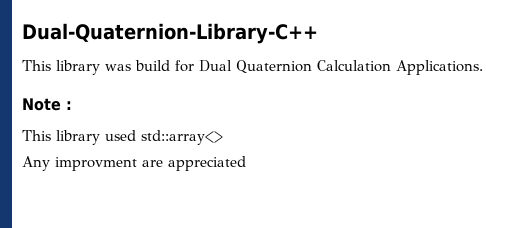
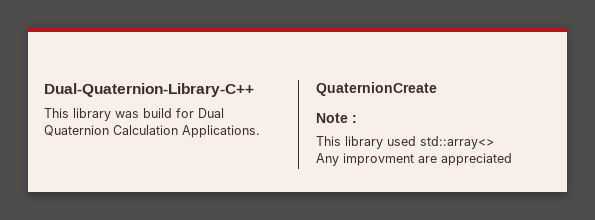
+ QuaternionCreate

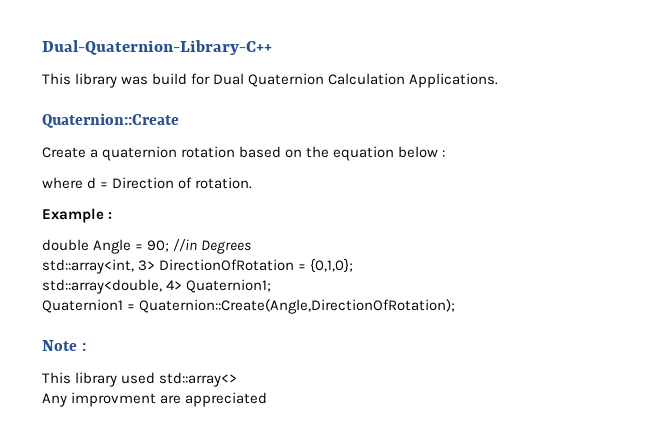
- QuaternionCreate
+ Quaternion::Create
+ Create a quaternion rotation based on the equation below :
+ where d = Direction of rotation.
+ Example :
+ double Angle = 90; //in Degrees
+ std::array<int, 3> DirectionOfRotation = {0,1,0};
+ std::array<double, 4> Quaternion1;
+ Quaternion1 = Quaternion::Create(Angle,DirectionOfRotation);

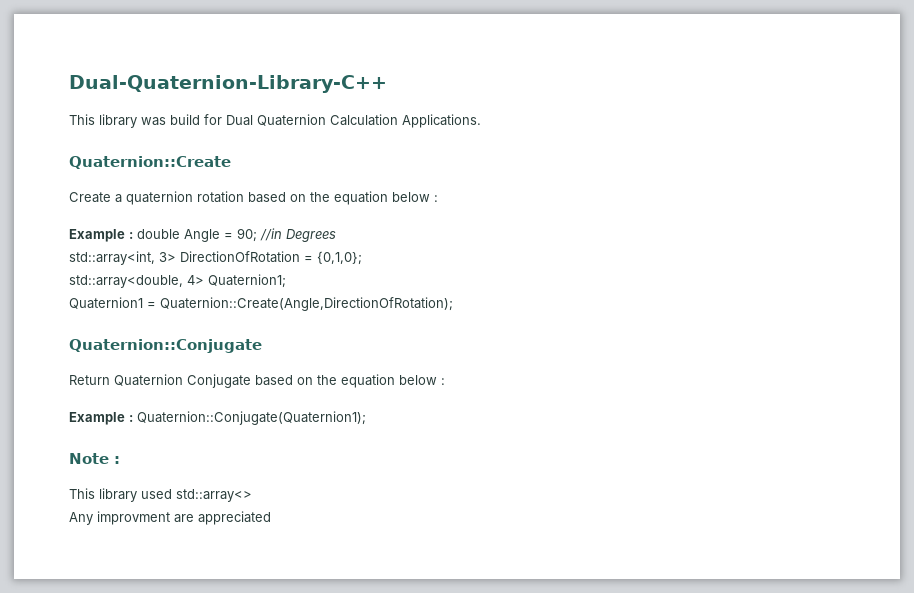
- where d = Direction of rotation.
- Example :
- double Angle = 90; //in Degrees
+ Example : double Angle = 90; //in Degrees
+ Quaternion::Conjugate
+ Return Quaternion Conjugate based on the equation below :
+ Example : Quaternion::Conjugate(Quaternion1);

